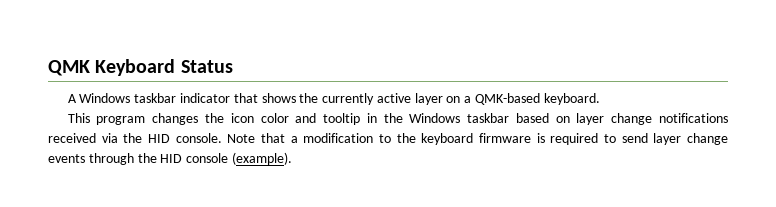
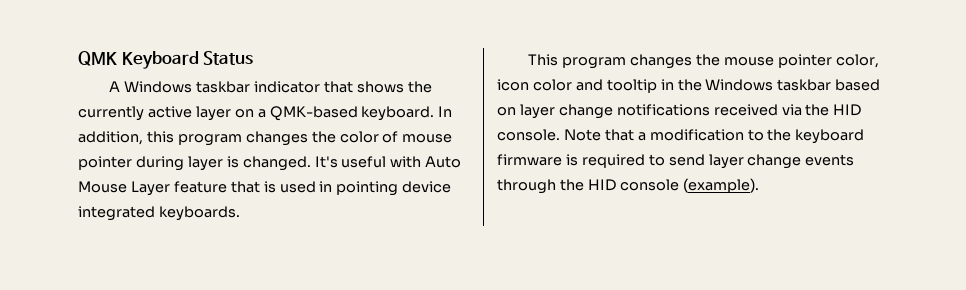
+ In addition, this program changes the color of mouse pointer during layer is changed. It's useful with Auto Mouse Layer feature that is used in pointing device integrated keyboards.
- This program changes the icon color and tooltip in the Windows taskbar based on layer change notifications received via the HID console.
+ This program changes the mouse pointer color, icon color and tooltip in the Windows taskbar based on layer change notifications received via the HID console.

